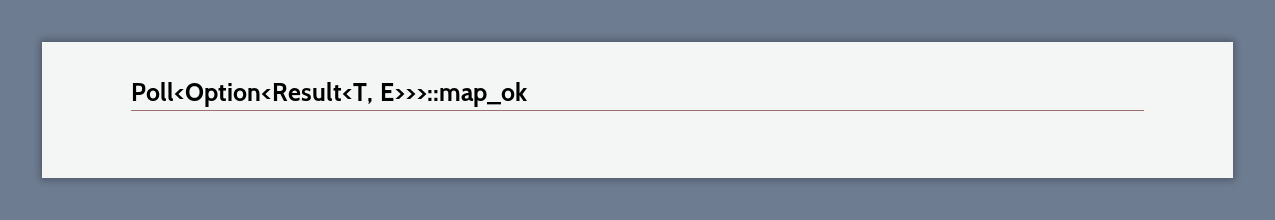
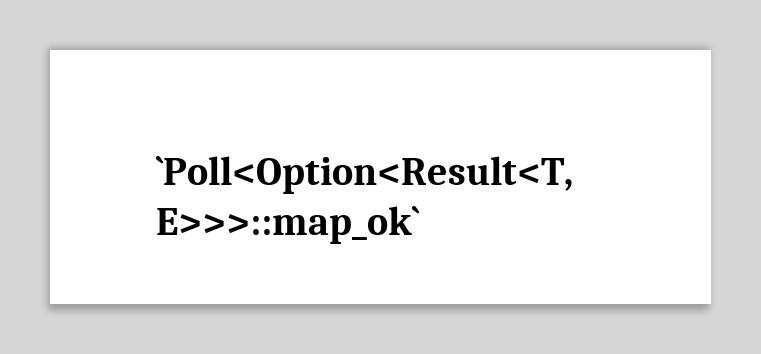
- Poll<Option<Result<T, E>>>::map_ok
+ `Poll<Option<Result<T, E>>>::map_ok`

